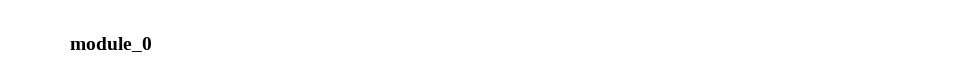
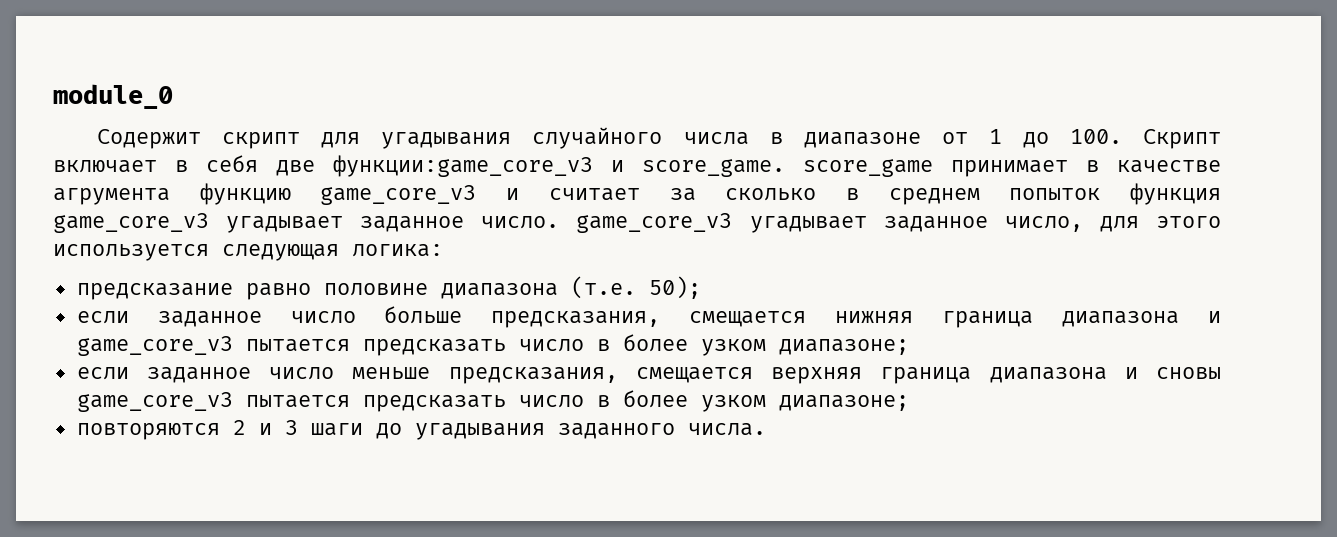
+ Содержит скрипт для угадывания случайного числа в диапазоне от 1 до 100. Скрипт включает в себя две функции:game_core_v3 и score_game. score_game принимает в качестве агрумента функцию game_core_v3 и считает за сколько в среднем попыток функция game_core_v3 угадывает заданное число. game_core_v3 угадывает заданное число, для этого используется следующая логика:
+ предсказание равно половине диапазона (т.е. 50);
+ если заданное число больше предсказания, смещается нижняя граница диапазона и game_core_v3 пытается предсказать число в более узком диапазоне;
+ если заданное число меньше предсказания, смещается верхняя граница диапазона и сновы game_core_v3 пытается предсказать число в более узком диапазоне;
+ повторяются 2 и 3 шаги до угадывания заданного числа.

